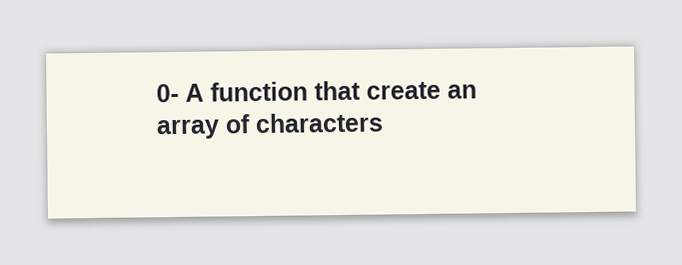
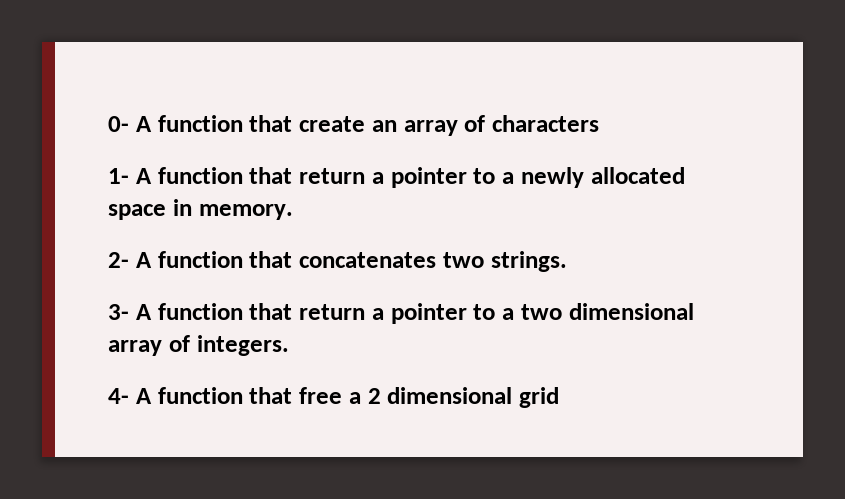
+ 1- A function that return a pointer to a newly allocated space in memory.
+ 2- A function that concatenates two strings.
+ 3- A function that return a pointer to a two dimensional array of integers.
+ 4- A function that free a 2 dimensional grid

